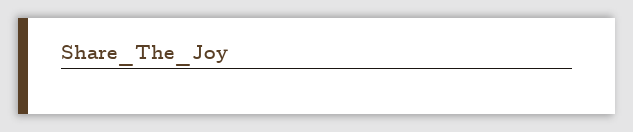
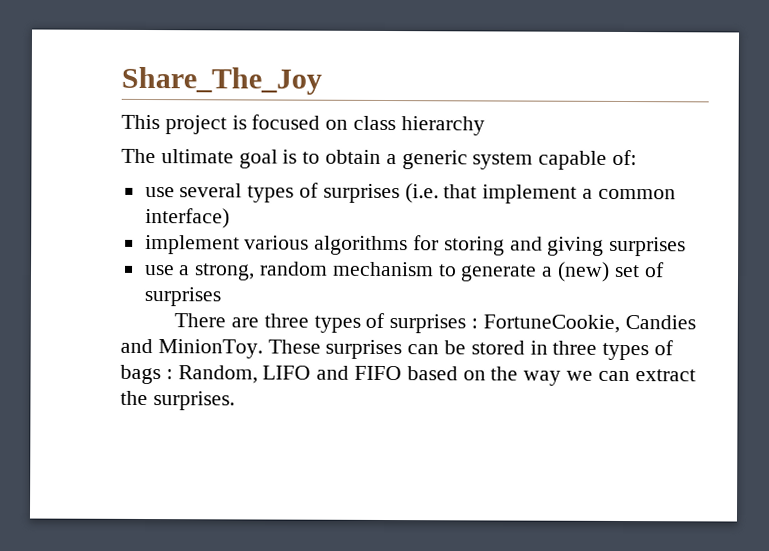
+ This project is focused on class hierarchy
+ The ultimate goal is to obtain a generic system capable of:
+ use several types of surprises (i.e. that implement a common interface)
+ implement various algorithms for storing and giving surprises
+ use a strong, random mechanism to generate a (new) set of surprises
+ There are three types of surprises : FortuneCookie, Candies and MinionToy. These surprises can be stored in three types of bags : Random, LIFO and FIFO based on the way we can extract the surprises.

